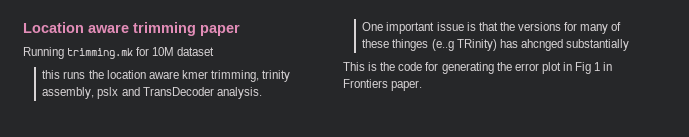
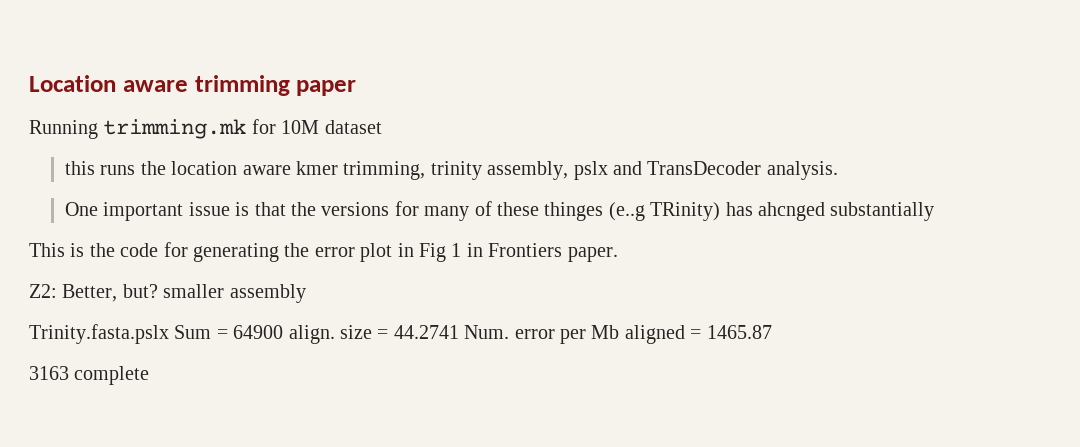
+ Z2: Better, but? smaller assembly
+ Trinity.fasta.pslx Sum = 64900 align. size = 44.2741 Num. error per Mb aligned = 1465.87
+ 3163 complete

